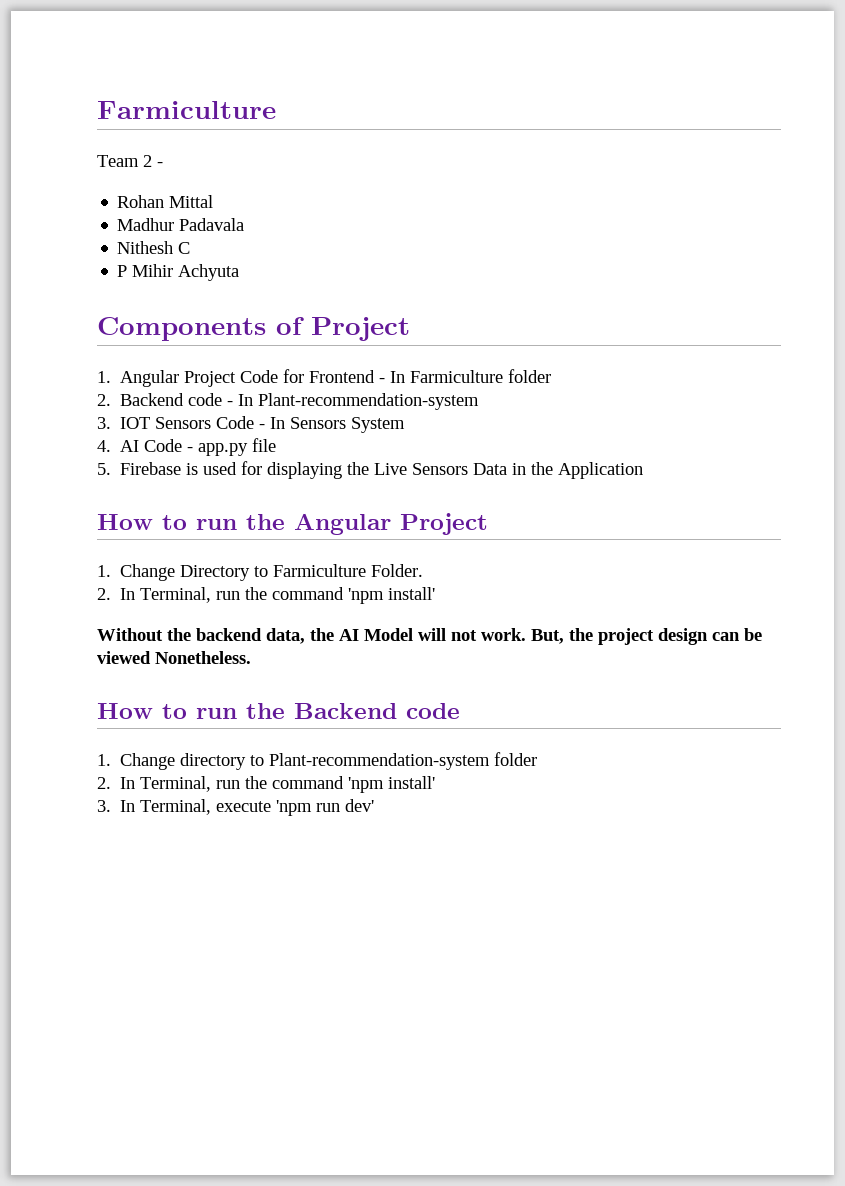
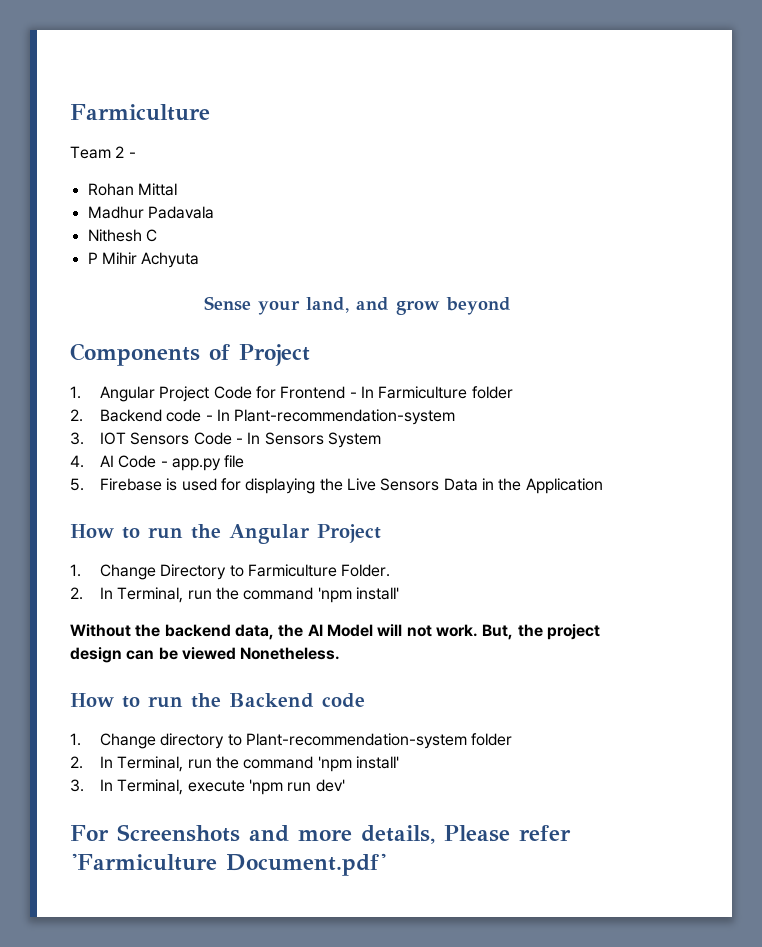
+ Sense your land, and grow beyond
+ For Screenshots and more details, Please refer 'Farmiculture Document.pdf'

